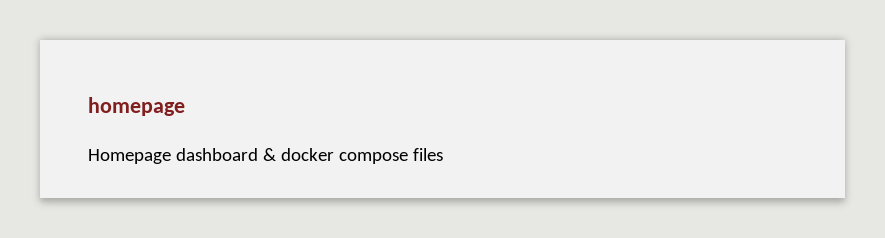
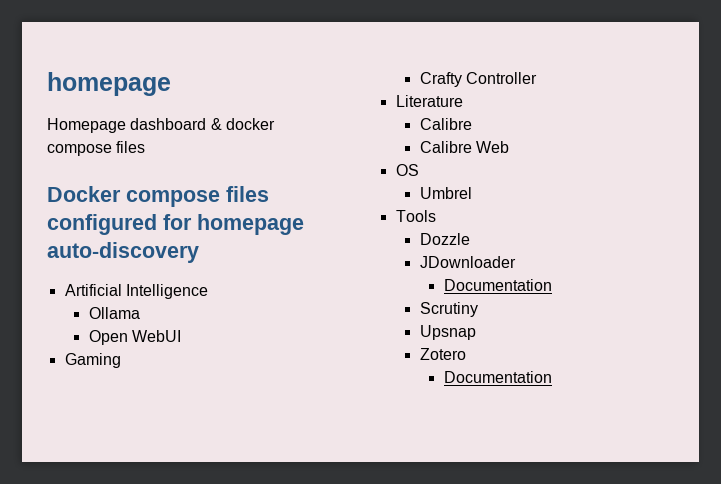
+ Docker compose files configured for homepage auto-discovery
+ Artificial Intelligence
+ Ollama
+ Open WebUI
+ Gaming
+ Crafty Controller
+ Literature
+ Calibre
+ Calibre Web
+ OS
+ Umbrel
+ Tools
+ Dozzle
+ JDownloader
+ Documentation
+ Scrutiny
+ Upsnap
+ Zotero
+ Documentation

